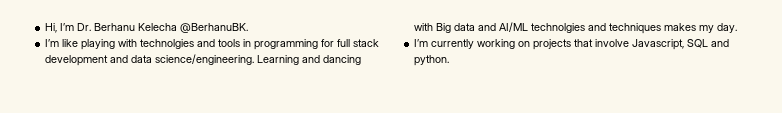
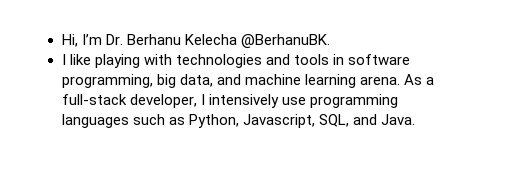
- I’m like playing with technolgies and tools in programming for full stack development and data science/engineering. Learning and dancing with Big data and AI/ML technolgies and techniques makes my day.
- I’m currently working on projects that involve Javascript, SQL and python.
+ I like playing with technologies and tools in software programming, big data, and machine learning arena. As a full-stack developer, I intensively use programming languages such as Python, Javascript, SQL, and Java.

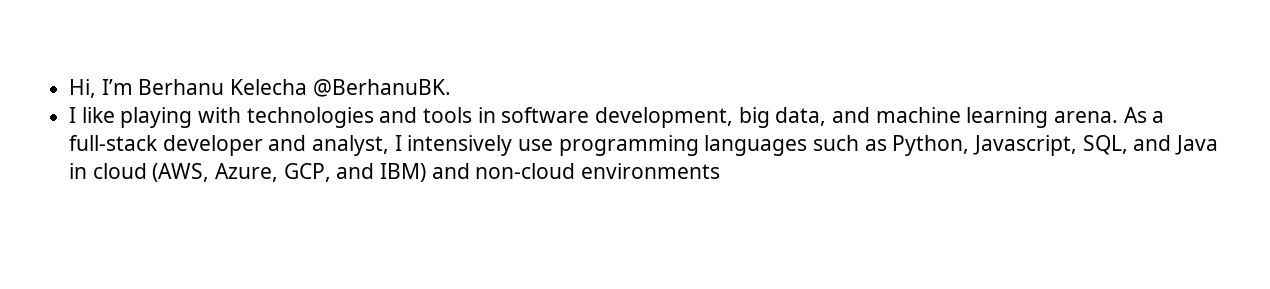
- Hi, I’m Dr. Berhanu Kelecha @BerhanuBK.
+ Hi, I’m Berhanu Kelecha @BerhanuBK.
- I like playing with technologies and tools in software programming, big data, and machine learning arena.
+ I like playing with technologies and tools in software development, big data, and machine learning arena.
- As a full-stack developer, I intensively use programming languages such as Python, Javascript, SQL, and Java.
+ As a full-stack developer and analyst, I intensively use programming languages such as Python, Javascript, SQL, and Java in cloud (AWS, Azure, GCP, and IBM) and non-cloud environments

